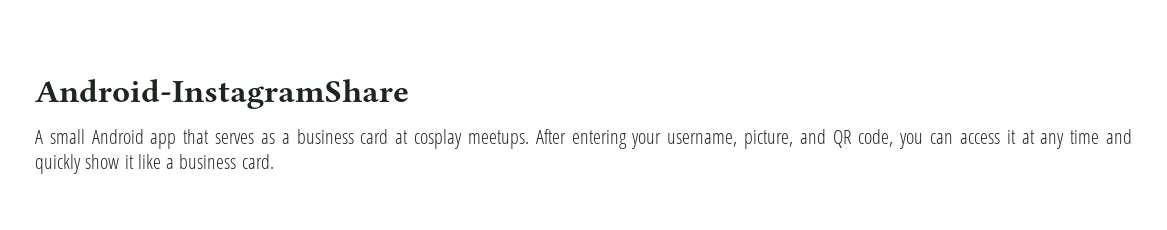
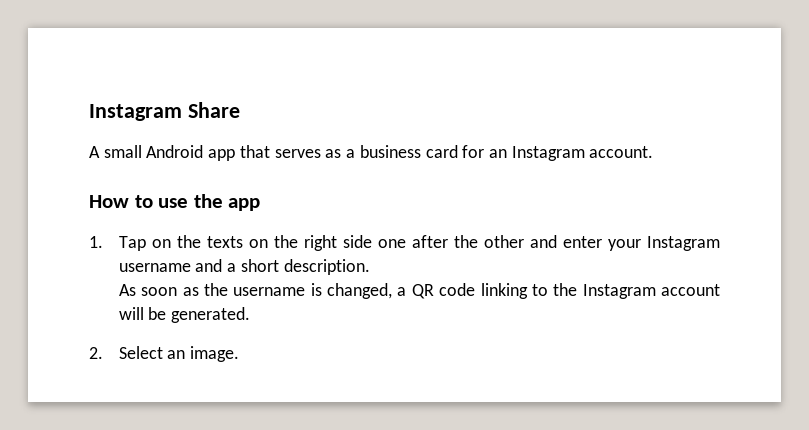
- Android-InstagramShare
+ Instagram Share
- A small Android app that serves as a business card at cosplay meetups. After entering your username, picture, and QR code, you can access it at any time and quickly show it like a business card.
+ A small Android app that serves as a business card for an Instagram account.
+ How to use the app
+ 1. Tap on the texts on the right side one after the other and enter your Instagram username and a short description.
+ As soon as the username is changed, a QR code linking to the Instagram account will be generated.
+ 2. Select an image.

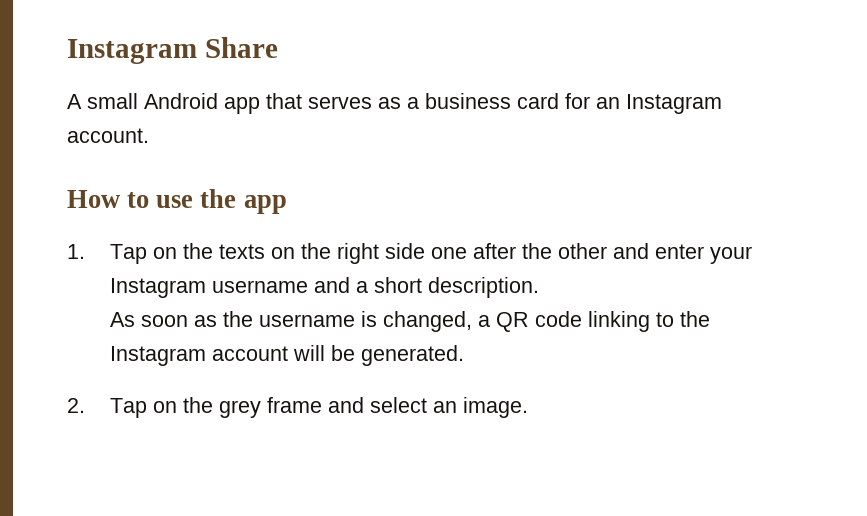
- 2. Select an image.
+ 2. Tap on the grey frame and select an image.

